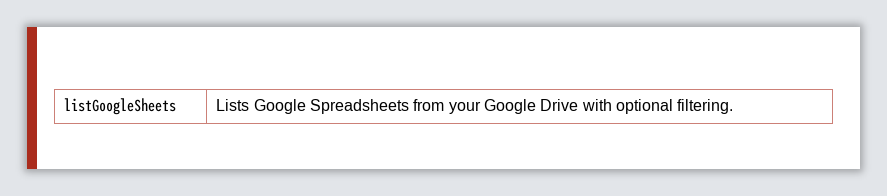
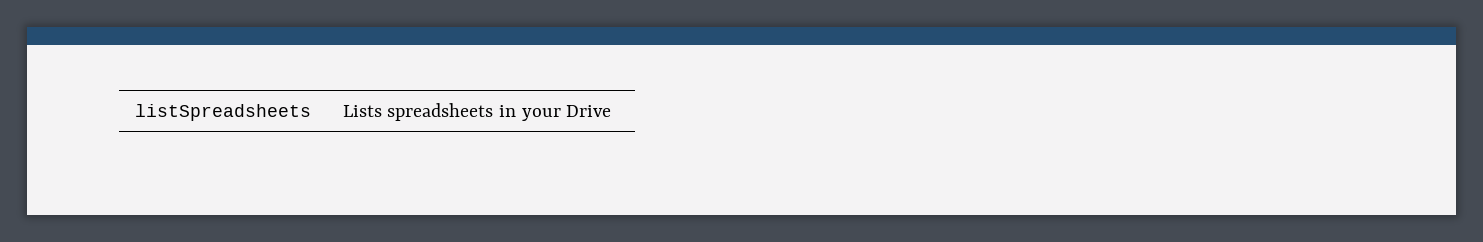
- listGoogleSheets | Lists Google Spreadsheets from your Google Drive with optional filtering.
+ listSpreadsheets | Lists spreadsheets in your Drive

